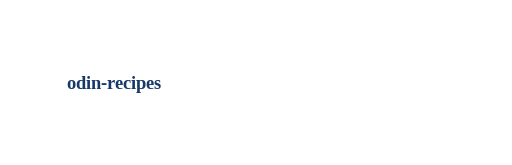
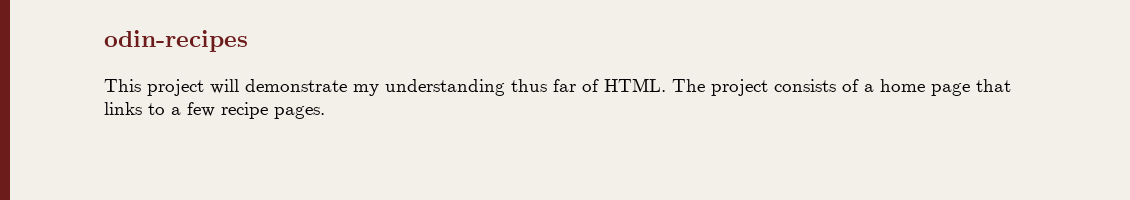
+ This project will demonstrate my understanding thus far of HTML. The project consists of a home page that links to a few recipe pages.

